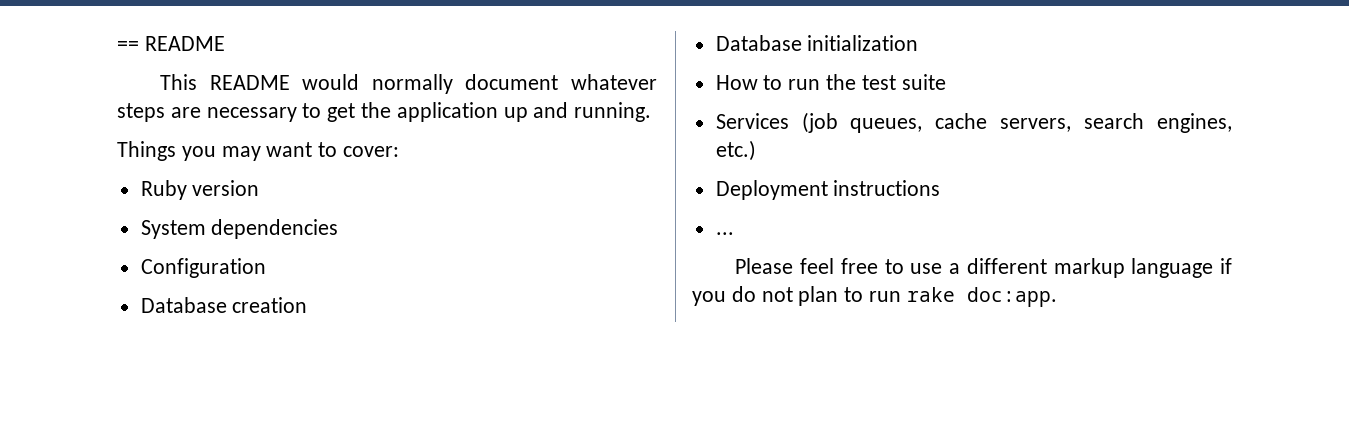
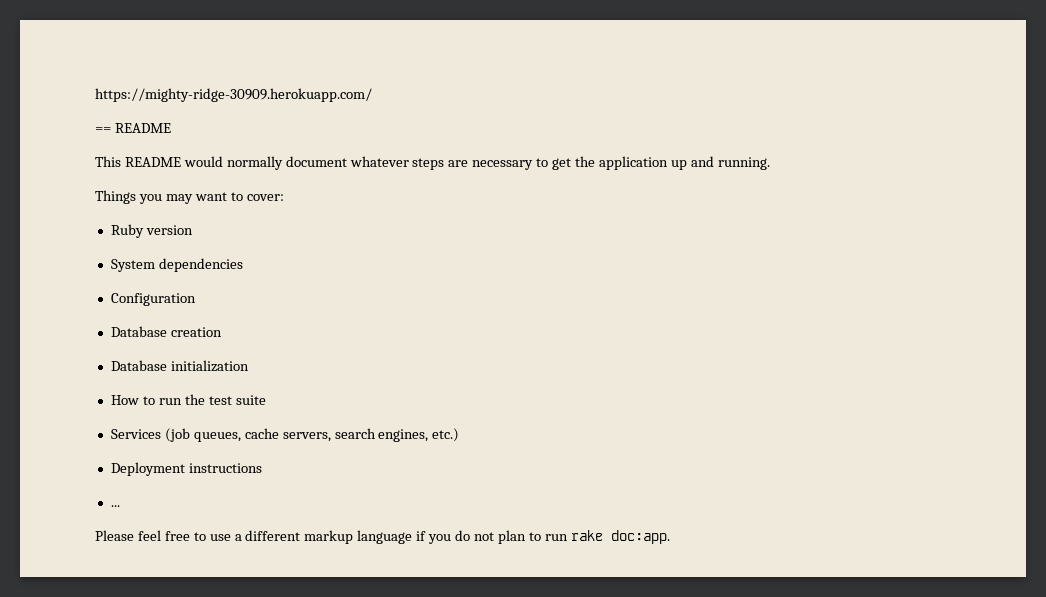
+ https://mighty-ridge-30909.herokuapp.com/

